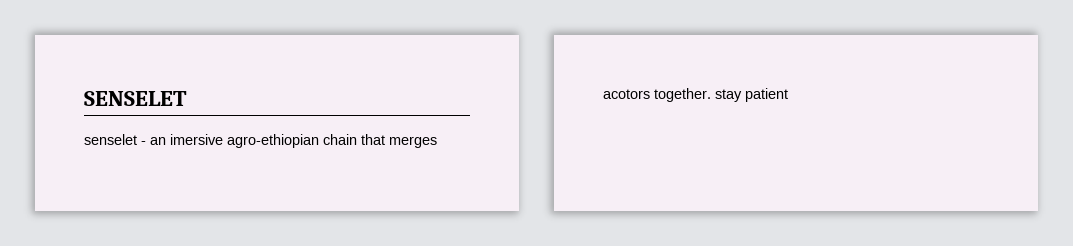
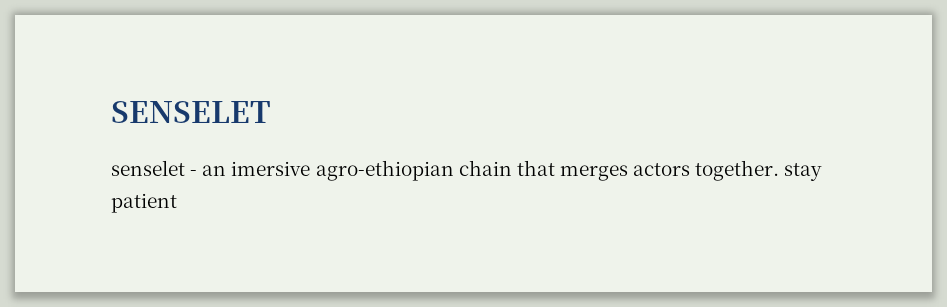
- senselet - an imersive agro-ethiopian chain that merges acotors together. stay patient
+ senselet - an imersive agro-ethiopian chain that merges actors together. stay patient

